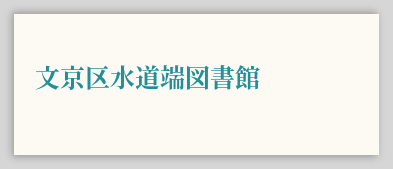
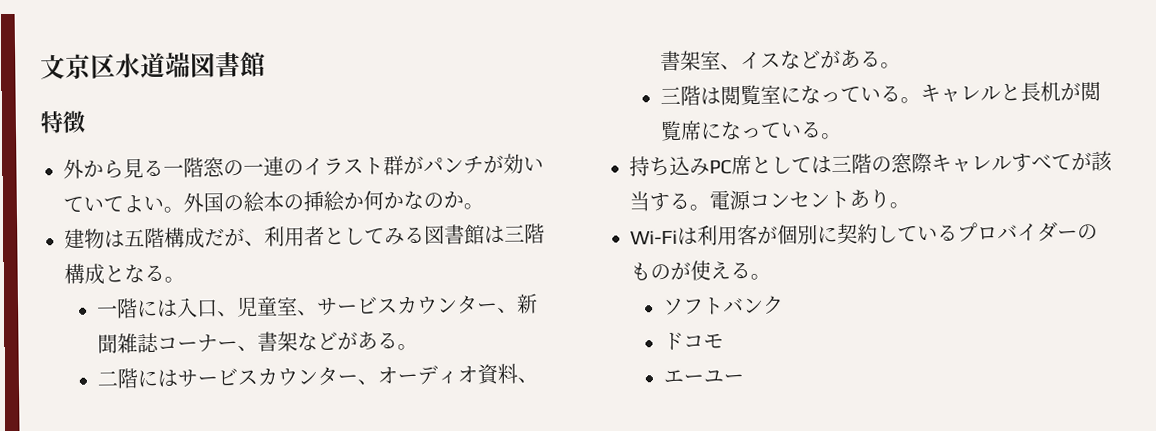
+ 特徴
+ 外から見る一階窓の一連のイラスト群がパンチが効いていてよい。外国の絵本の挿絵か何かなのか。
+ 建物は五階構成だが、利用者としてみる図書館は三階構成となる。
+ 一階には入口、児童室、サービスカウンター、新聞雑誌コーナー、書架などがある。
+ 二階にはサービスカウンター、オーディオ資料、書架室、イスなどがある。
+ 三階は閲覧室になっている。キャレルと長机が閲覧席になっている。
+ 持ち込みPC席としては三階の窓際キャレルすべてが該当する。電源コンセントあり。
+ Wi-Fiは利用客が個別に契約しているプロバイダーのものが使える。
+ ソフトバンク
+ ドコモ
+ エーユー

